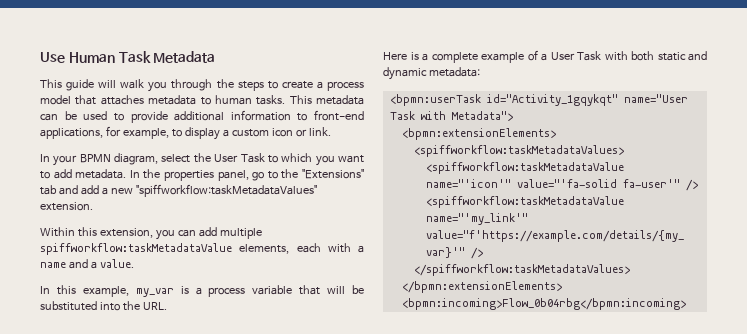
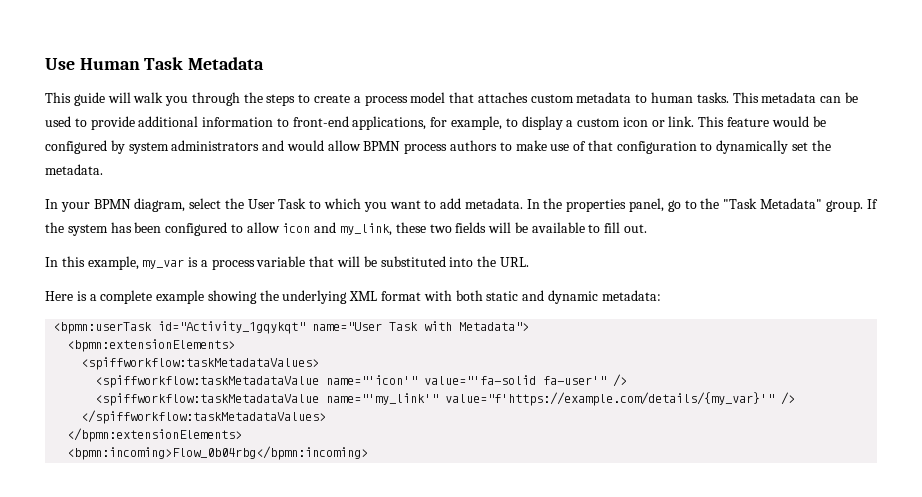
- This guide will walk you through the steps to create a process model that attaches metadata to human tasks.
+ This guide will walk you through the steps to create a process model that attaches custom metadata to human tasks.
+ This feature would be configured by system administrators and would allow BPMN process authors to make use of that configuration to dynamically set the metadata.
- In the properties panel, go to the "Extensions" tab and add a new "spiffworkflow:taskMetadataValues" extension.
- Within this extension, you can add multiple spiffworkflow:taskMetadataValue elements, each with a name and a value.
+ In the properties panel, go to the "Task Metadata" group. If the system has been configured to allow icon and my_link, these two fields will be available to fill out.
- Here is a complete example of a User Task with both static and dynamic metadata:
+ Here is a complete example showing the underlying XML format with both static and dynamic metadata:

